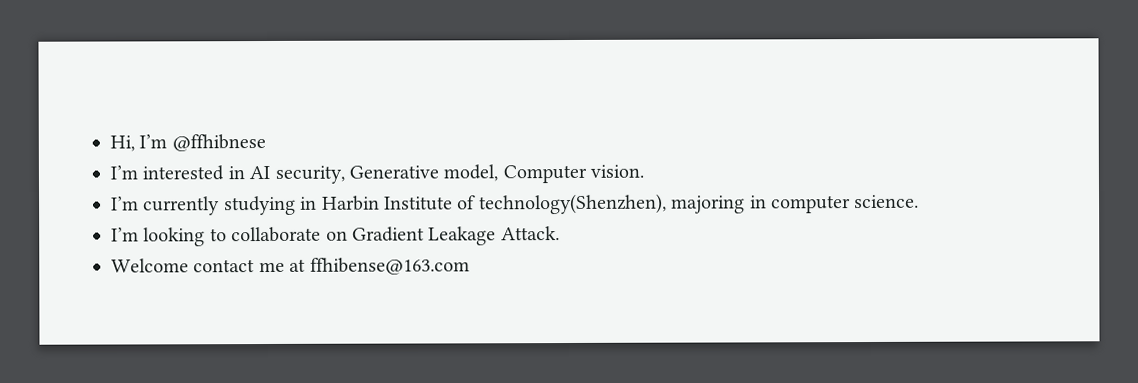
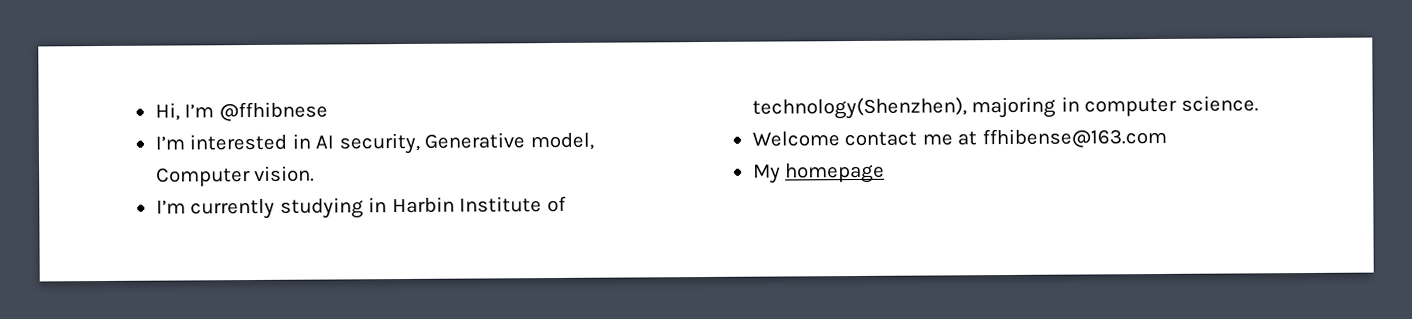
- I’m looking to collaborate on Gradient Leakage Attack.
+ My homepage

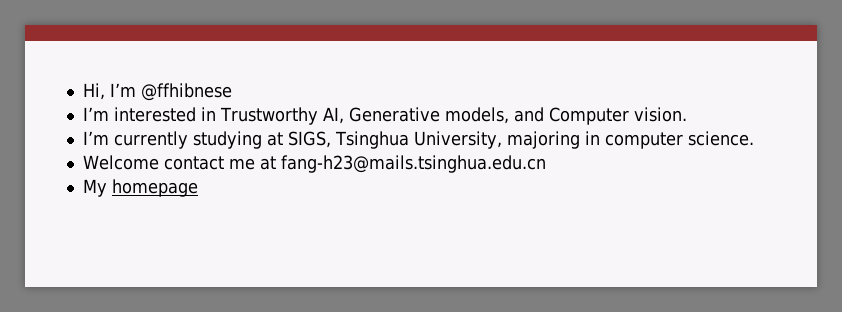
- I’m interested in AI security, Generative model, Computer vision.
+ I’m interested in Trustworthy AI, Generative models, and Computer vision.
- I’m currently studying in Harbin Institute of technology(Shenzhen), majoring in computer science.
+ I’m currently studying at SIGS, Tsinghua University, majoring in computer science.
- Welcome contact me at ffhibense@163.com
+ Welcome contact me at fang-h23@mails.tsinghua.edu.cn

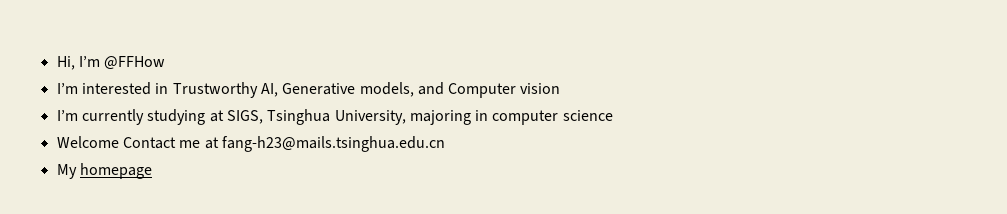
- Hi, I’m @ffhibnese
+ Hi, I’m @FFHow
- I’m interested in Trustworthy AI, Generative models, and Computer vision.
+ I’m interested in Trustworthy AI, Generative models, and Computer vision
- I’m currently studying at SIGS, Tsinghua University, majoring in computer science.
+ I’m currently studying at SIGS, Tsinghua University, majoring in computer science
- Welcome contact me at fang-h23@mails.tsinghua.edu.cn
+ Welcome Contact me at fang-h23@mails.tsinghua.edu.cn

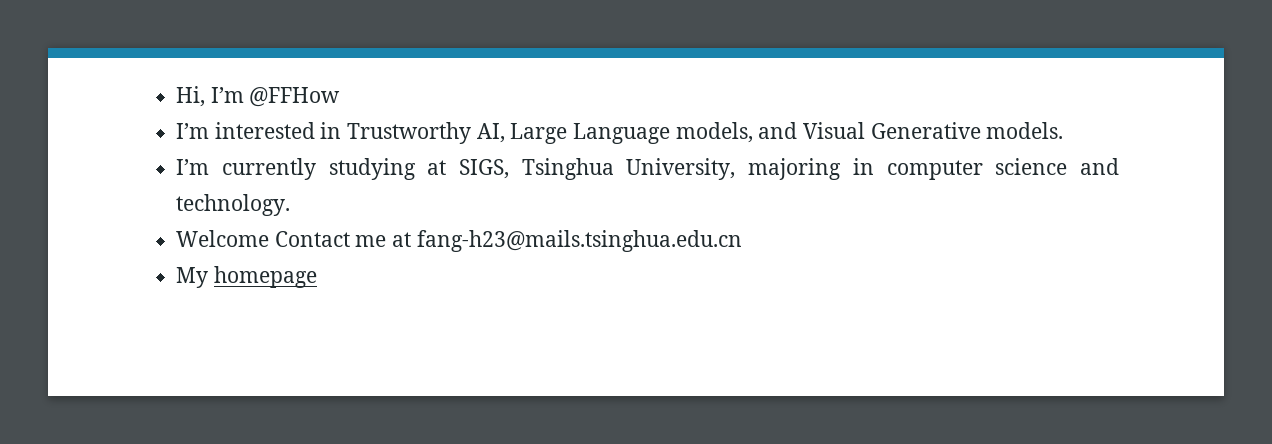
- I’m interested in Trustworthy AI, Generative models, and Computer vision
+ I’m interested in Trustworthy AI, Large Language models, and Visual Generative models.
- I’m currently studying at SIGS, Tsinghua University, majoring in computer science
+ I’m currently studying at SIGS, Tsinghua University, majoring in computer science and technology.

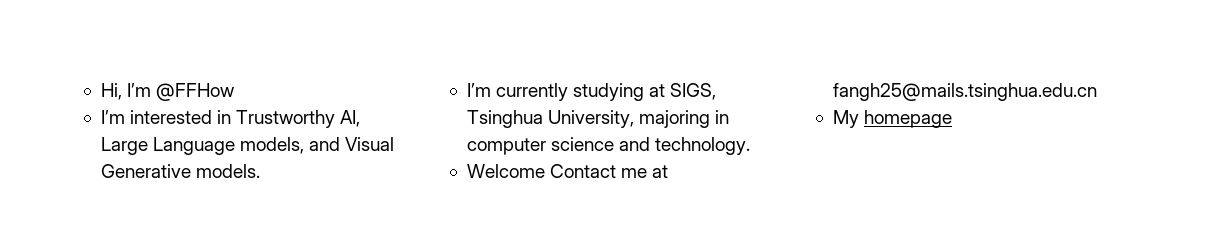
- Welcome Contact me at fang-h23@mails.tsinghua.edu.cn
+ Welcome Contact me at fangh25@mails.tsinghua.edu.cn

